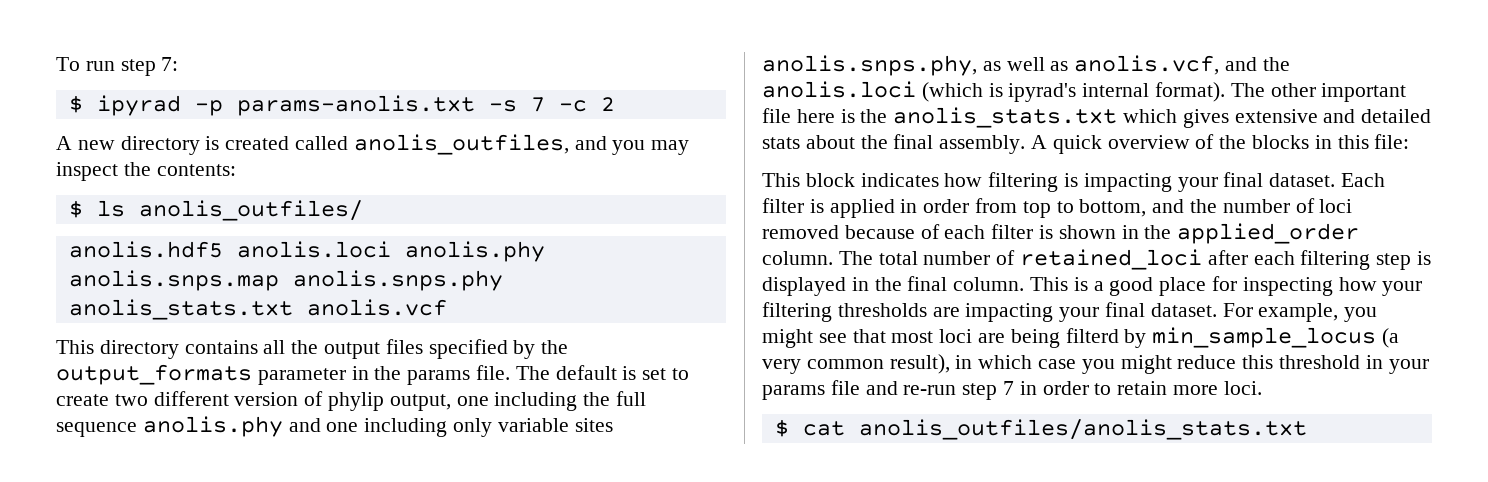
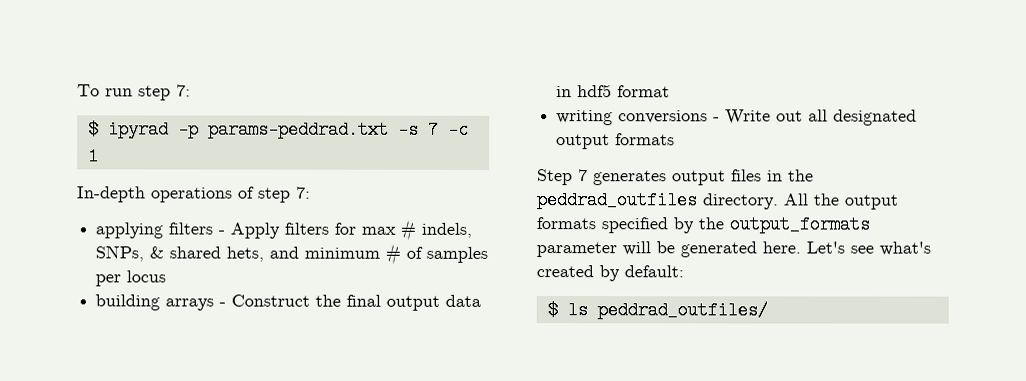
- $ ipyrad -p params-anolis.txt -s 7 -c 2
- A new directory is created called anolis_outfiles, and you may inspect the contents:
- $ ls anolis_outfiles/
- anolis.hdf5 anolis.loci anolis.phy anolis.snps.map anolis.snps.phy anolis_stats.txt anolis.vcf
- This directory contains all the output files specified by the output_formats parameter in the params file. The default is set to create two different version of phylip output, one including the full sequence anolis.phy and one including only variable sites anolis.snps.phy, as well as anolis.vcf, and the anolis.loci (which is ipyrad's internal format). The other important file here is the anolis_stats.txt which gives extensive and detailed stats about the final assembly. A quick overview of the blocks in this file:
- This block indicates how filtering is impacting your final dataset. Each filter is applied in order from top to bottom, and the number of loci removed because of each filter is shown in the applied_order column. The total number of retained_loci after each filtering step is displayed in the final column. This is a good place for inspecting how your filtering thresholds are impacting your final dataset. For example, you might see that most loci are being filterd by min_sample_locus (a very common result), in which case you might reduce this threshold in your params file and re-run step 7 in order to retain more loci.
- $ cat anolis_outfiles/anolis_stats.txt
+ $ ipyrad -p params-peddrad.txt -s 7 -c 1
+ In-depth operations of step 7:
+ applying filters - Apply filters for max # indels, SNPs, & shared hets, and minimum # of samples per locus
+ building arrays - Construct the final output data in hdf5 format
+ writing conversions - Write out all designated output formats
+ Step 7 generates output files in the peddrad_outfiles directory. All the output formats specified by the output_formats parameter will be generated here. Let's see what's created by default:
+ $ ls peddrad_outfiles/

